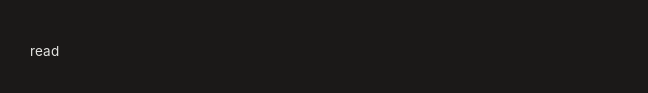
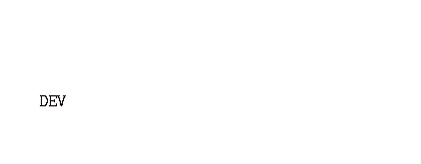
- read
+ DEV

